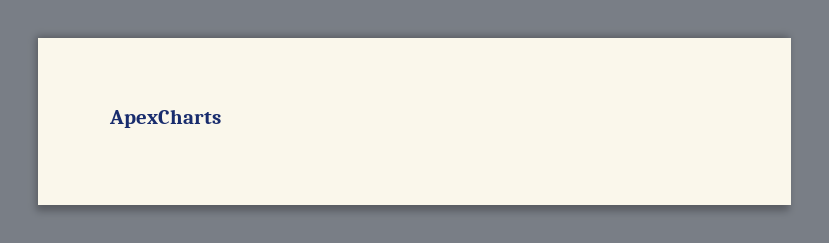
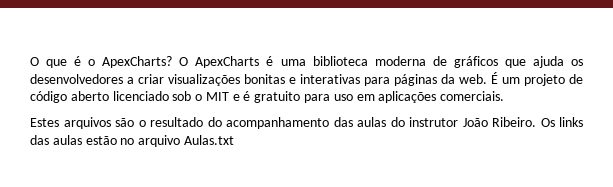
- ApexCharts
+ O que é o ApexCharts? O ApexCharts é uma biblioteca moderna de gráficos que ajuda os desenvolvedores a criar visualizações bonitas e interativas para páginas da web. É um projeto de código aberto licenciado sob o MIT e é gratuito para uso em aplicações comerciais.
+ Estes arquivos são o resultado do acompanhamento das aulas do instrutor João Ribeiro. Os links das aulas estão no arquivo Aulas.txt

